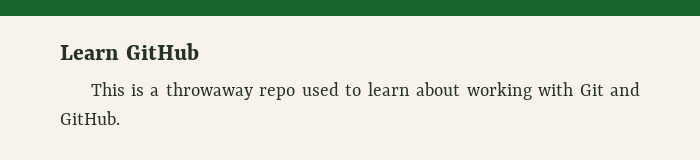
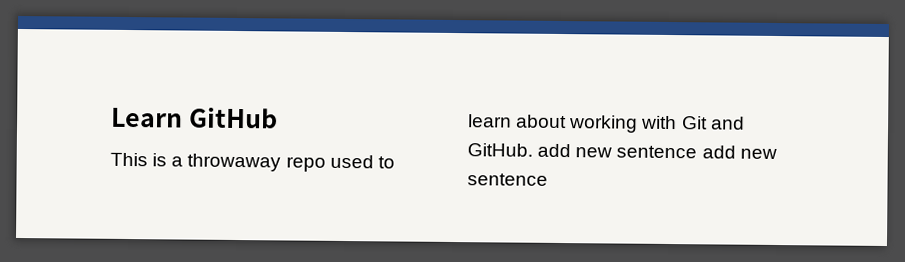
- This is a throwaway repo used to learn about working with Git and GitHub.
+ This is a throwaway repo used to learn about working with Git and GitHub. add new sentence add new sentence

